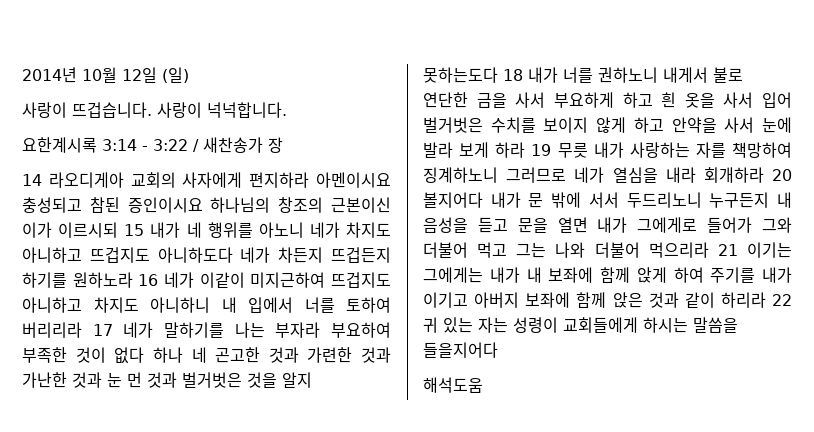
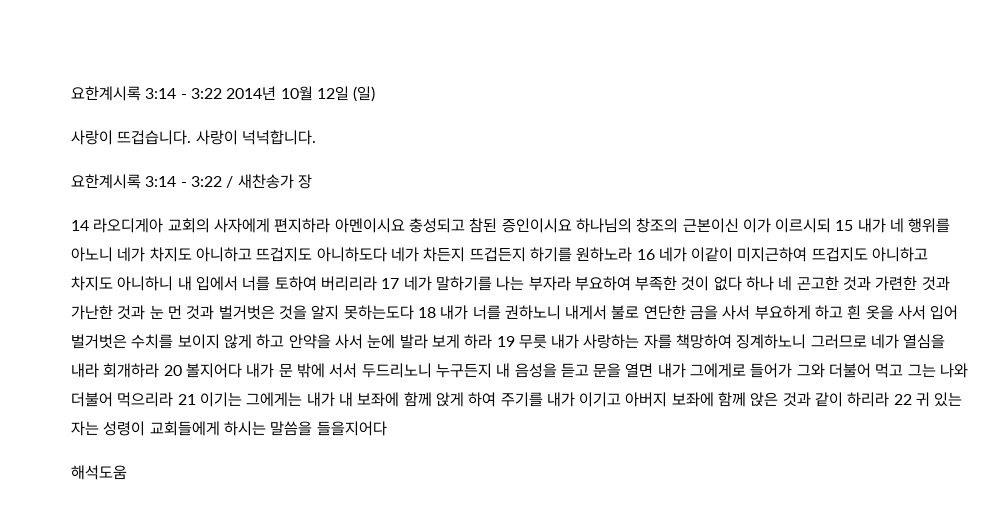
- 2014년 10월 12일 (일)
+ 요한계시록 3:14 - 3:22 2014년 10월 12일 (일)

